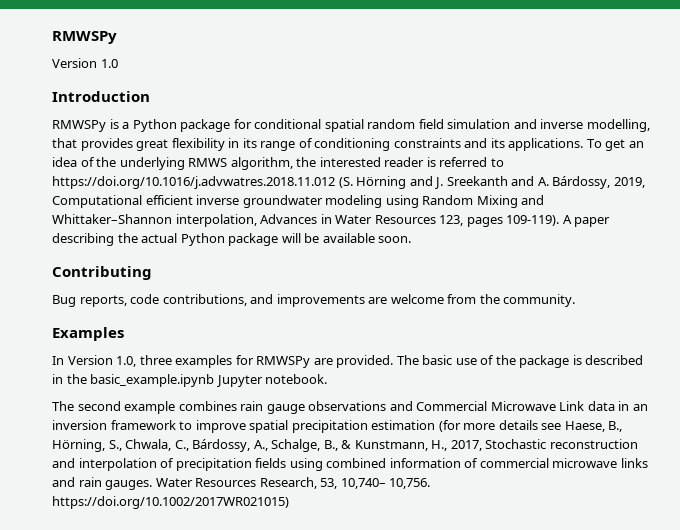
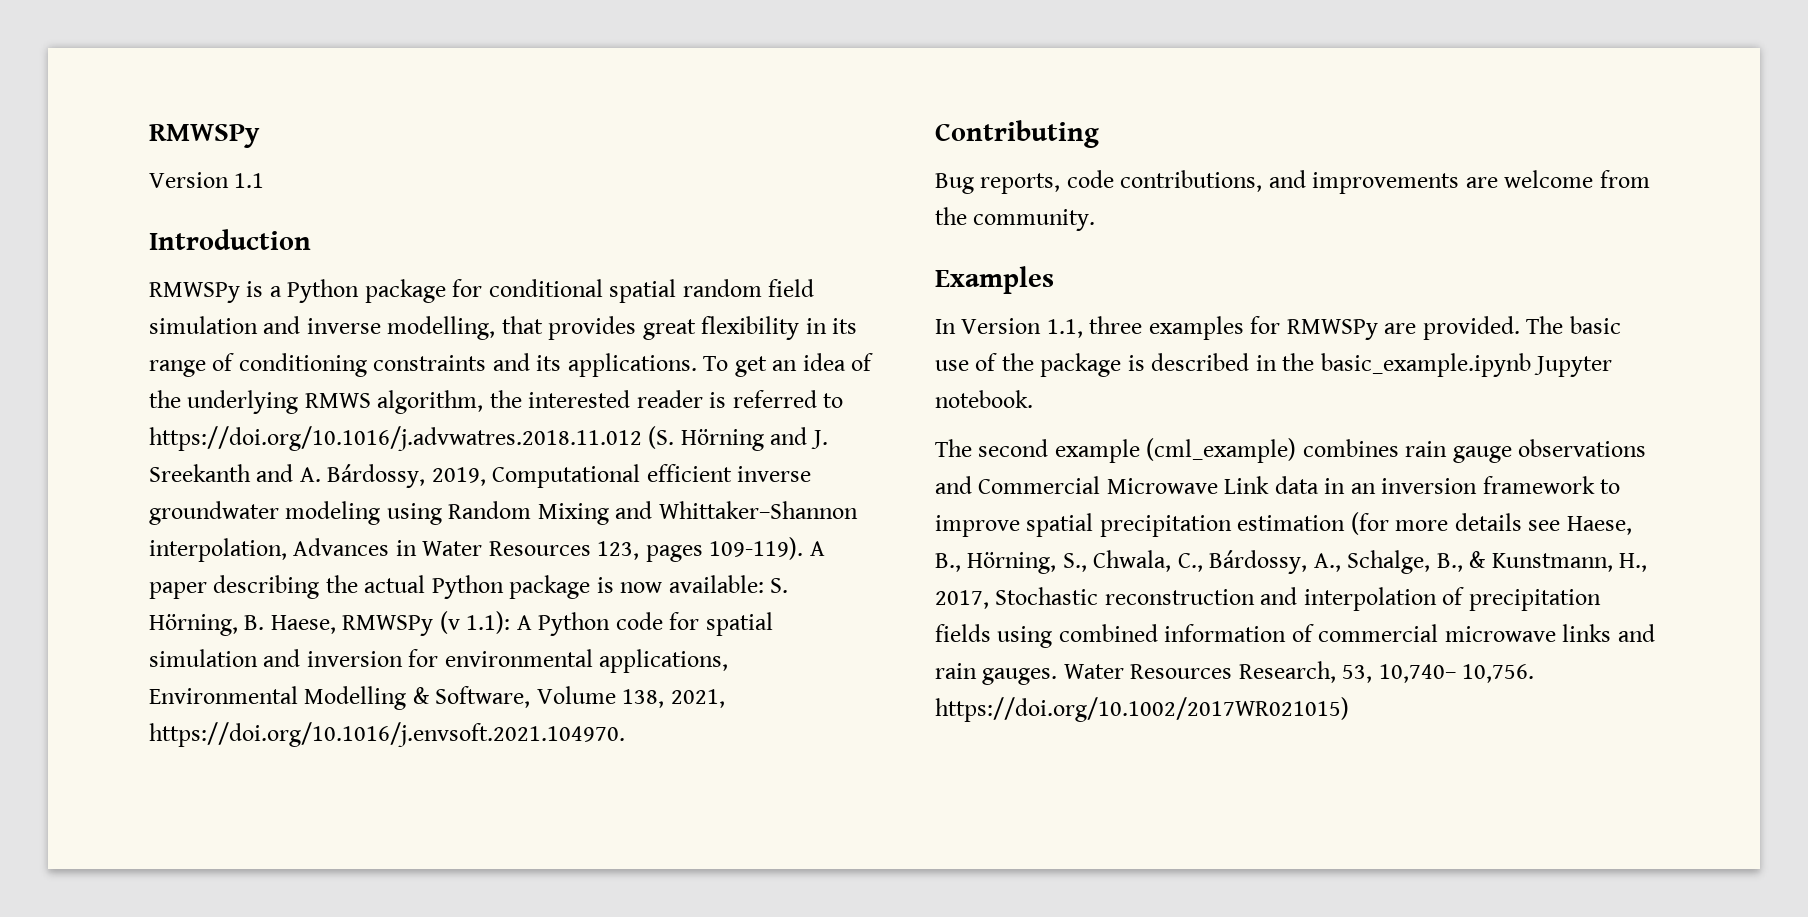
- Version 1.0
+ Version 1.1
- A paper describing the actual Python package will be available soon.
+ A paper describing the actual Python package is now available: S. Hörning, B. Haese, RMWSPy (v 1.1): A Python code for spatial simulation and inversion for environmental applications, Environmental Modelling & Software, Volume 138, 2021, https://doi.org/10.1016/j.envsoft.2021.104970.
- In Version 1.0, three examples for RMWSPy are provided.
+ In Version 1.1, three examples for RMWSPy are provided.
- The second example combines rain gauge observations and Commercial Microwave Link data in an inversion framework to improve spatial precipitation estimation (for more details see Haese, B., Hörning, S., Chwala, C., Bárdossy, A., Schalge, B., & Kunstmann, H., 2017, Stochastic reconstruction and interpolation of precipitation fields using combined information of commercial microwave links and rain gauges.
+ The second example (cml_example) combines rain gauge observations and Commercial Microwave Link data in an inversion framework to improve spatial precipitation estimation (for more details see Haese, B., Hörning, S., Chwala, C., Bárdossy, A., Schalge, B., & Kunstmann, H., 2017, Stochastic reconstruction and interpolation of precipitation fields using combined information of commercial microwave links and rain gauges.

